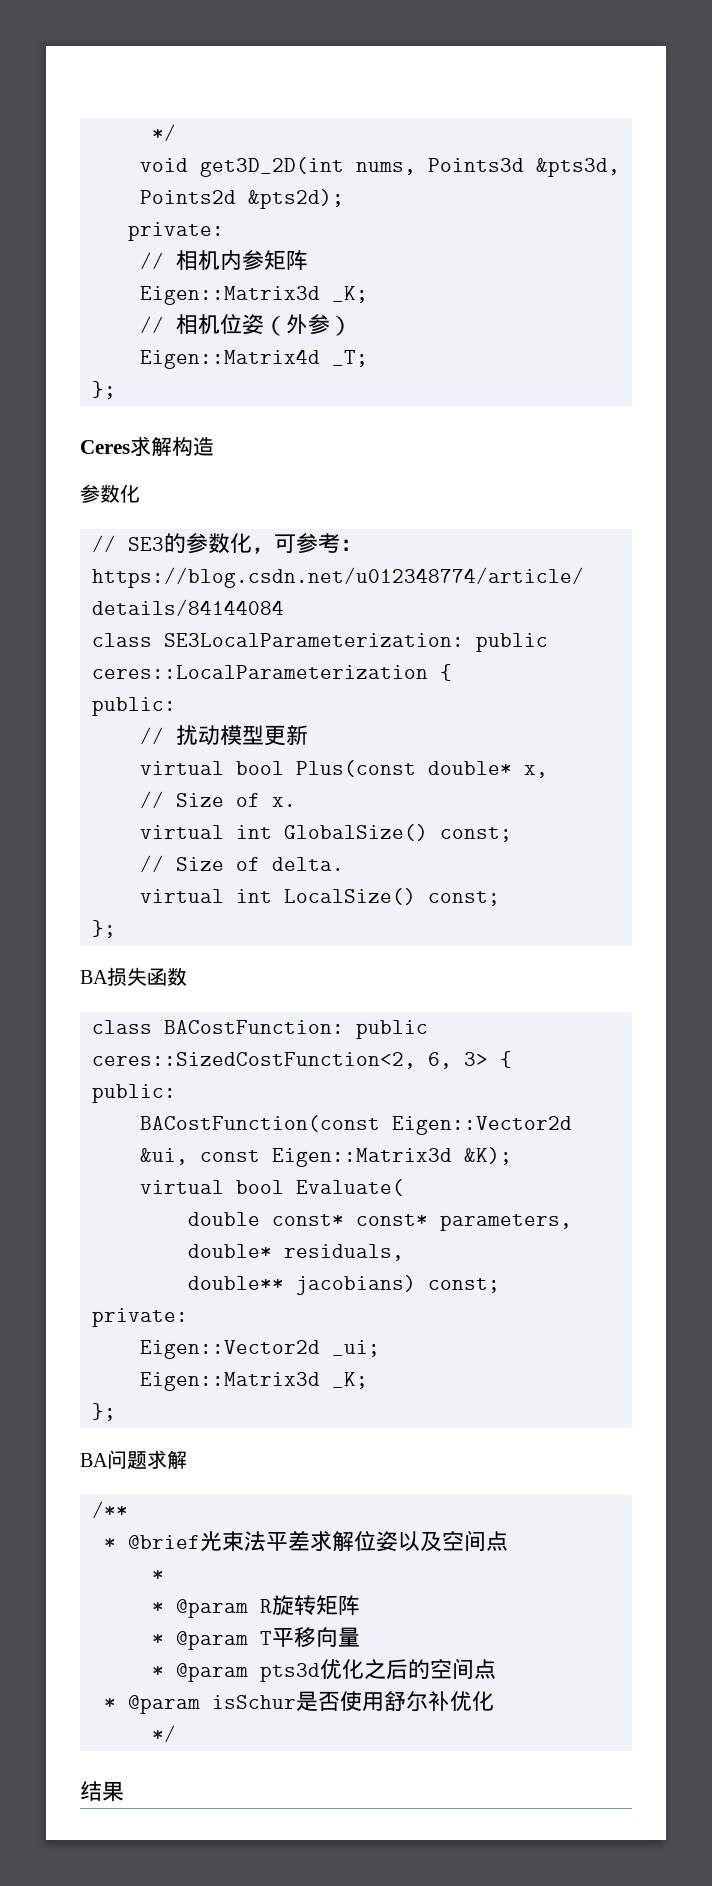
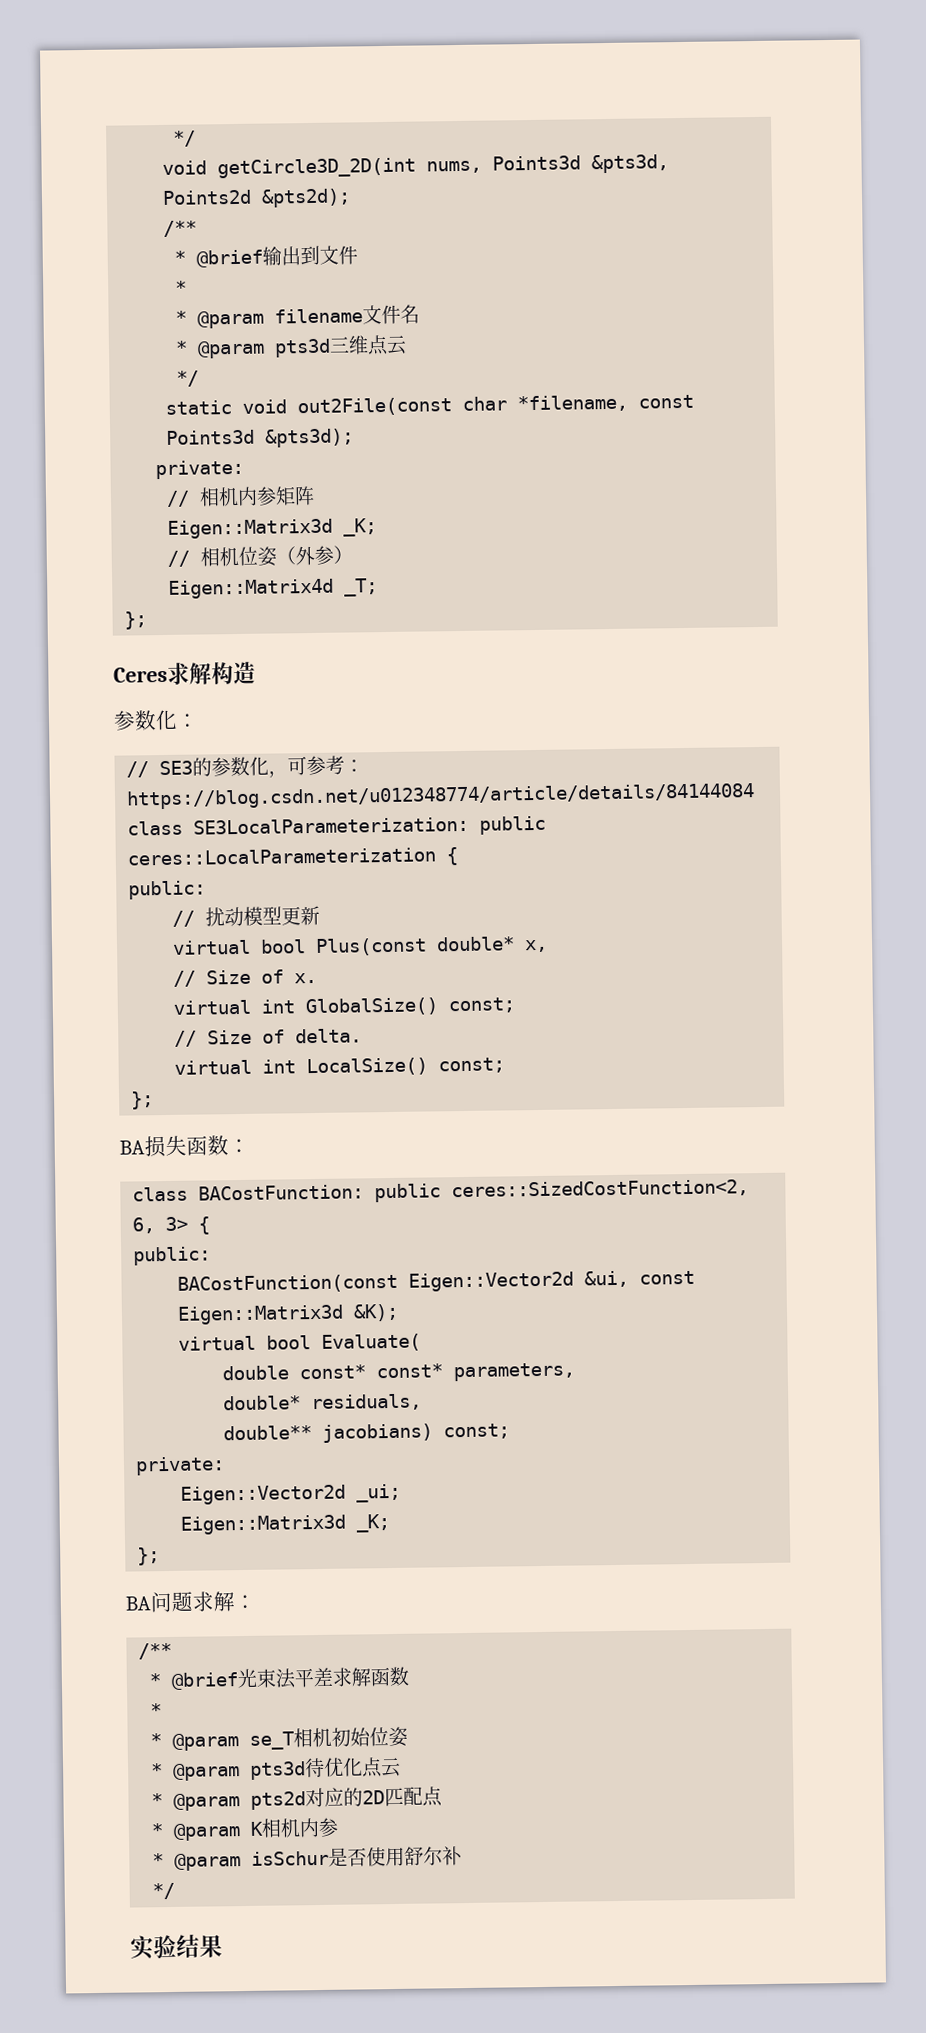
- void get3D_2D(int nums, Points3d &pts3d, Points2d &pts2d);
+ void getCircle3D_2D(int nums, Points3d &pts3d, Points2d &pts2d);
+ /**
+ * @brief输出到文件
+ *
+ * @param filename文件名
+ * @param pts3d三维点云
+ */
+ static void out2File(const char *filename, const Points3d &pts3d);
  Ceres求解构造
- 参数化
+ 参数化：
- BA损失函数
+ BA损失函数：
- BA问题求解
+ BA问题求解：
- * @brief光束法平差求解位姿以及空间点
+ * @brief光束法平差求解函数
  *
- * @param R旋转矩阵
- * @param T平移向量
- * @param pts3d优化之后的空间点
+ * @param se_T相机初始位姿
+ * @param pts3d待优化点云
+ * @param pts2d对应的2D匹配点
+ * @param K相机内参
- * @param isSchur是否使用舒尔补优化
+ * @param isSchur是否使用舒尔补
  */
- 结果
+ 实验结果

